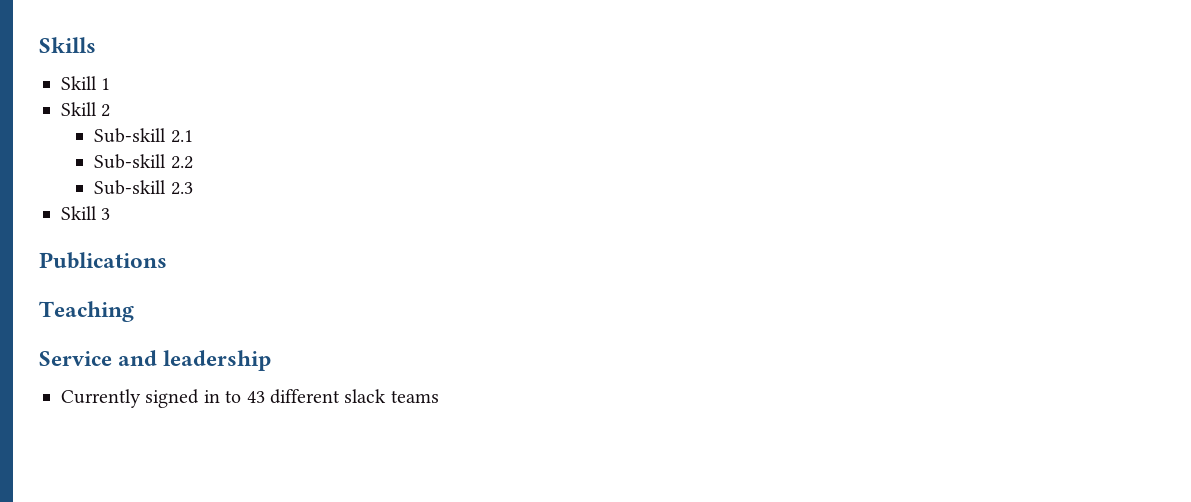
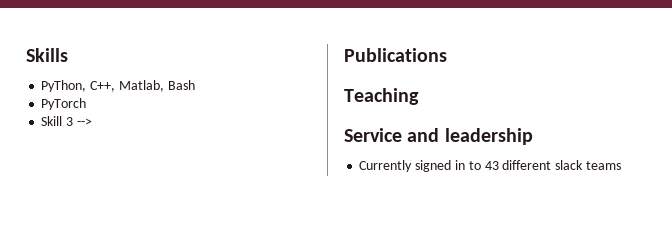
- Skill 1
- Skill 2
- Sub-skill 2.1
- Sub-skill 2.2
- Sub-skill 2.3
+ PyThon, C++, Matlab, Bash
+ PyTorch
- Skill 3
+ Skill 3 -->

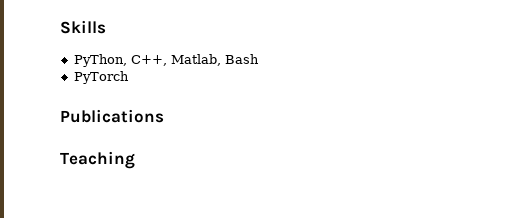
- Skill 3 -->
- Service and leadership
- Currently signed in to 43 different slack teams

